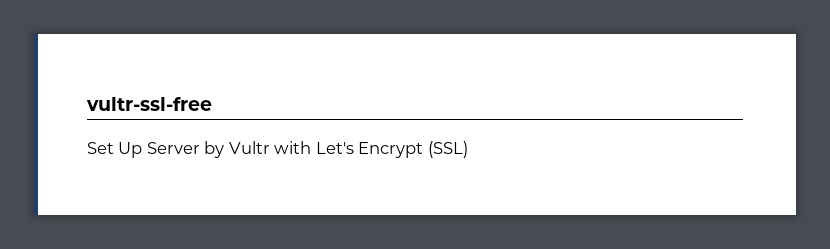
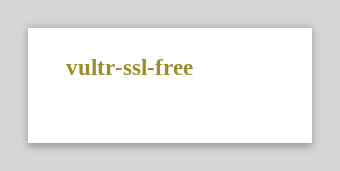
- Set Up Server by Vultr with Let's Encrypt (SSL)

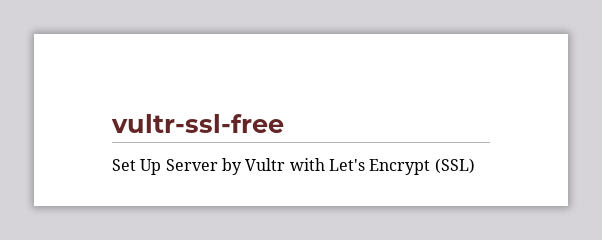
+ Set Up Server by Vultr with Let's Encrypt (SSL)

